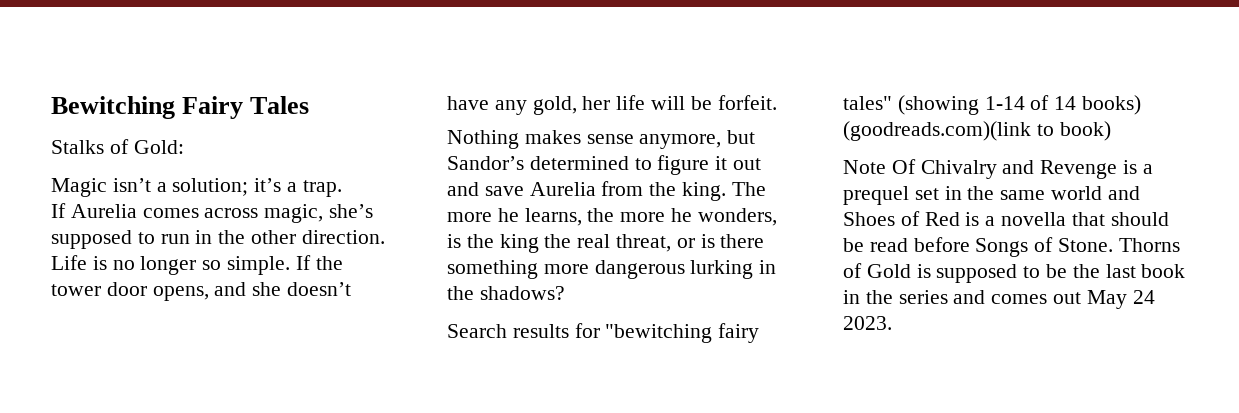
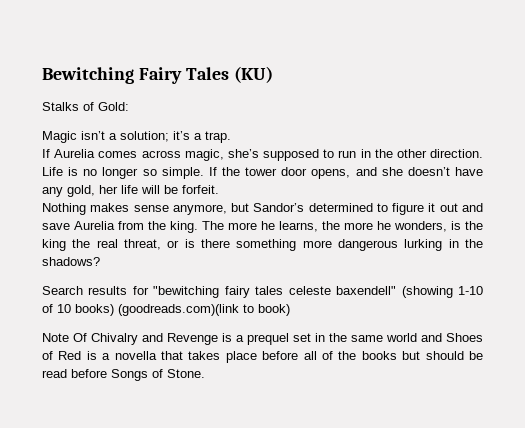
- Bewitching Fairy Tales
+ Bewitching Fairy Tales (KU)
- Search results for "bewitching fairy tales" (showing 1-14 of 14 books) (goodreads.com)(link to book)
+ Search results for "bewitching fairy tales celeste baxendell" (showing 1-10 of 10 books) (goodreads.com)(link to book)
- Note Of Chivalry and Revenge is a prequel set in the same world and Shoes of Red is a novella that should be read before Songs of Stone. Thorns of Gold is supposed to be the last book in the series and comes out May 24 2023.
+ Note Of Chivalry and Revenge is a prequel set in the same world and Shoes of Red is a novella that takes place before all of the books but should be read before Songs of Stone.

